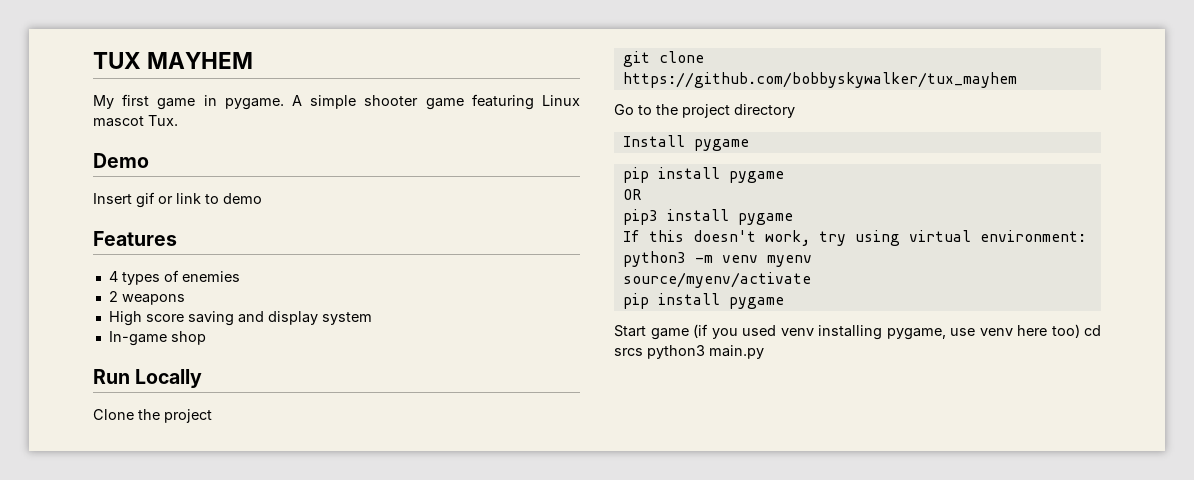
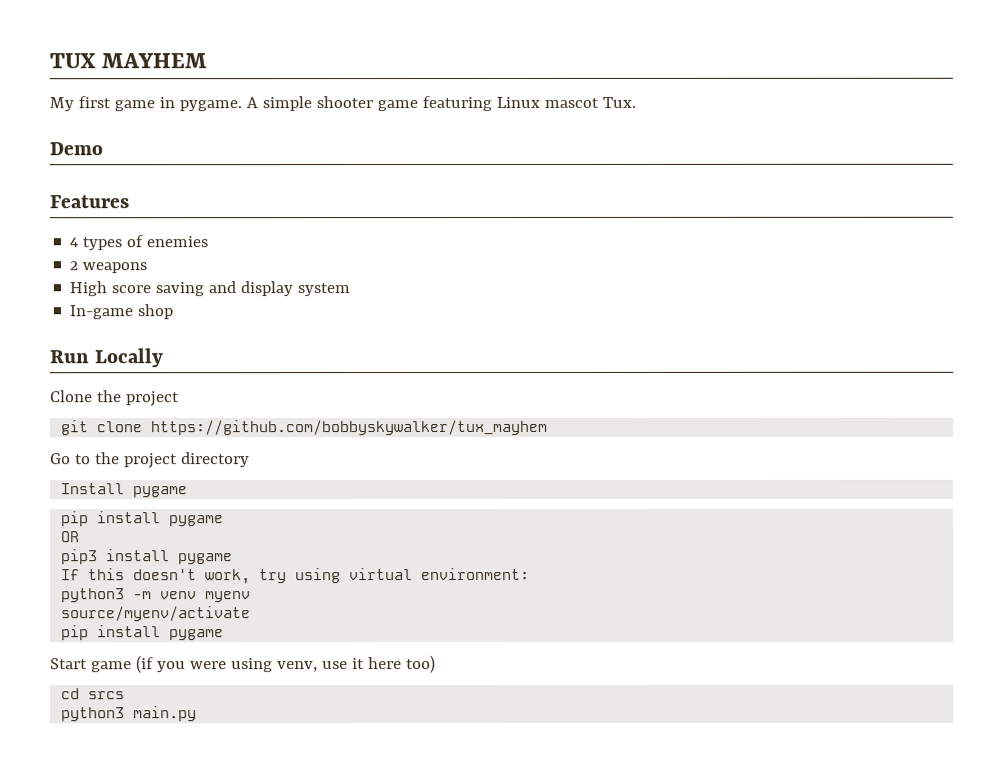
- Insert gif or link to demo
- Start game (if you used venv installing pygame, use venv here too) cd srcs python3 main.py
+ Start game (if you were using venv, use it here too)
+ cd srcs
+ python3 main.py

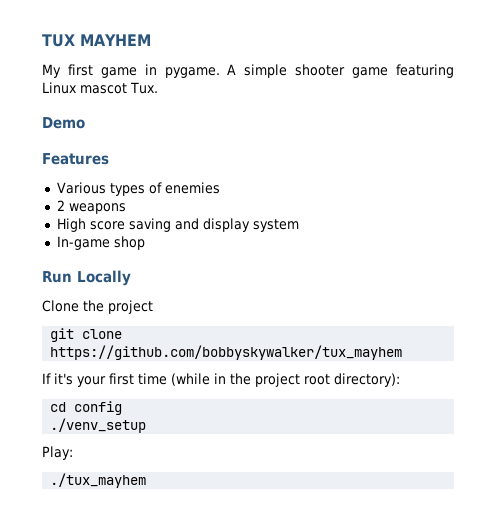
- 4 types of enemies
+ Various types of enemies
- Go to the project directory
- Install pygame
- pip install pygame
- OR
- pip3 install pygame
- If this doesn't work, try using virtual environment:
- python3 -m venv myenv
- source/myenv/activate
- pip install pygame
- Start game (if you were using venv, use it here too)
- cd srcs
- python3 main.py
+ If it's your first time (while in the project root directory):
+ cd config
+ ./venv_setup
+ Play:
+ ./tux_mayhem

